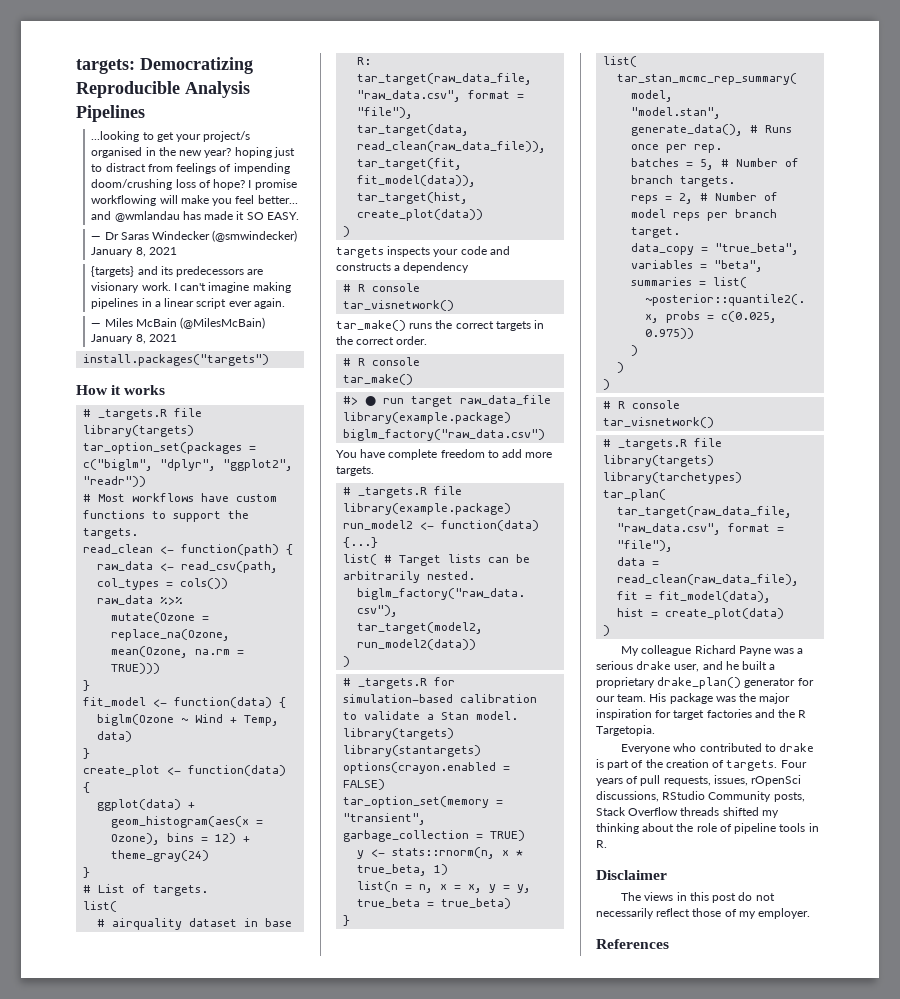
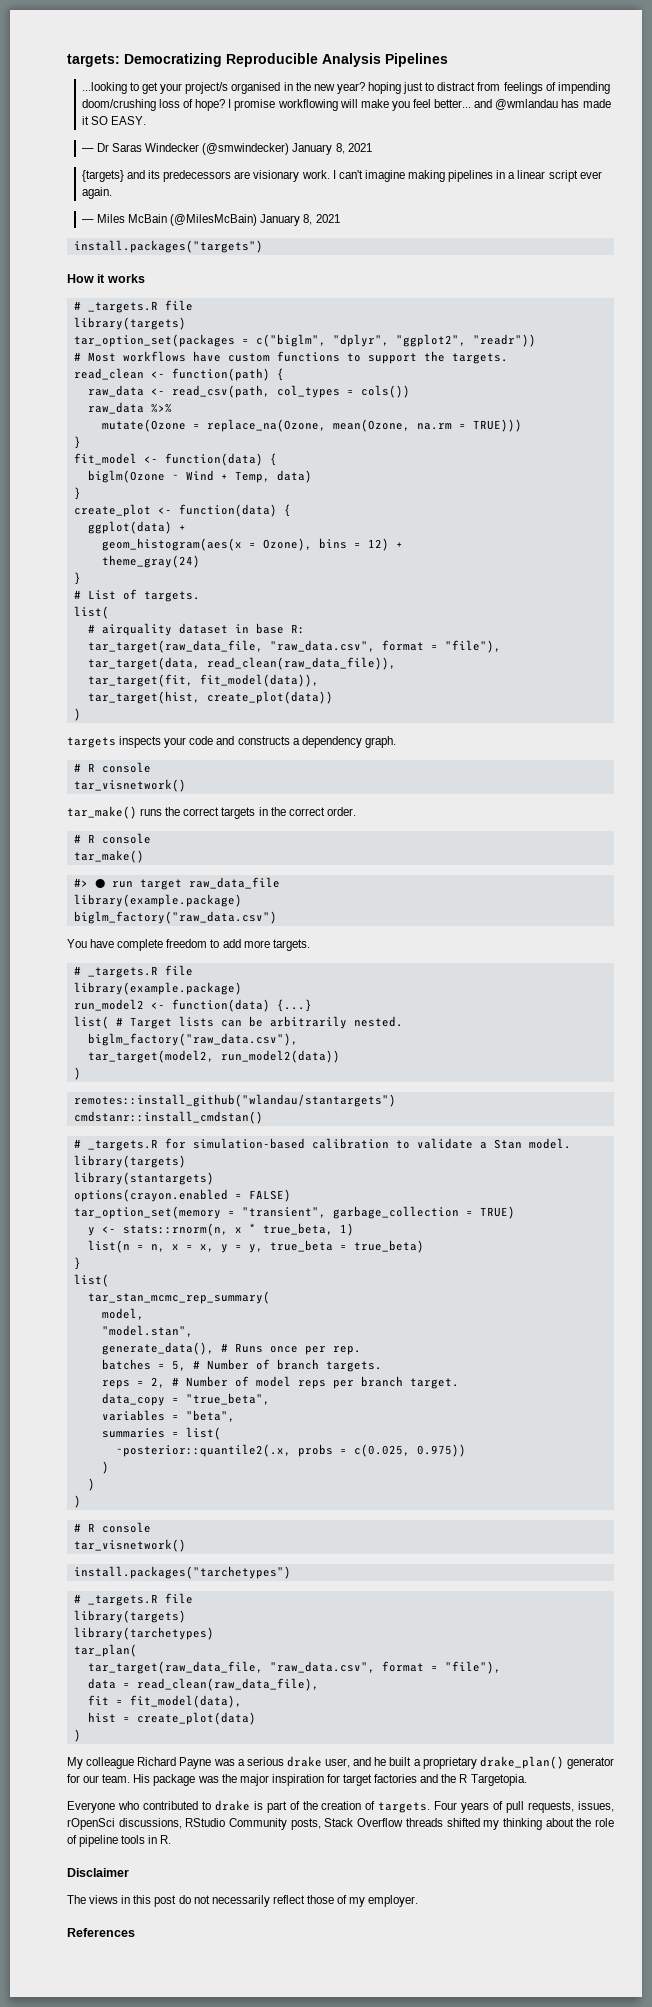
- targets inspects your code and constructs a dependency
+ targets inspects your code and constructs a dependency graph.
+ remotes::install_github("wlandau/stantargets")
+ cmdstanr::install_cmdstan()
+ install.packages("tarchetypes")

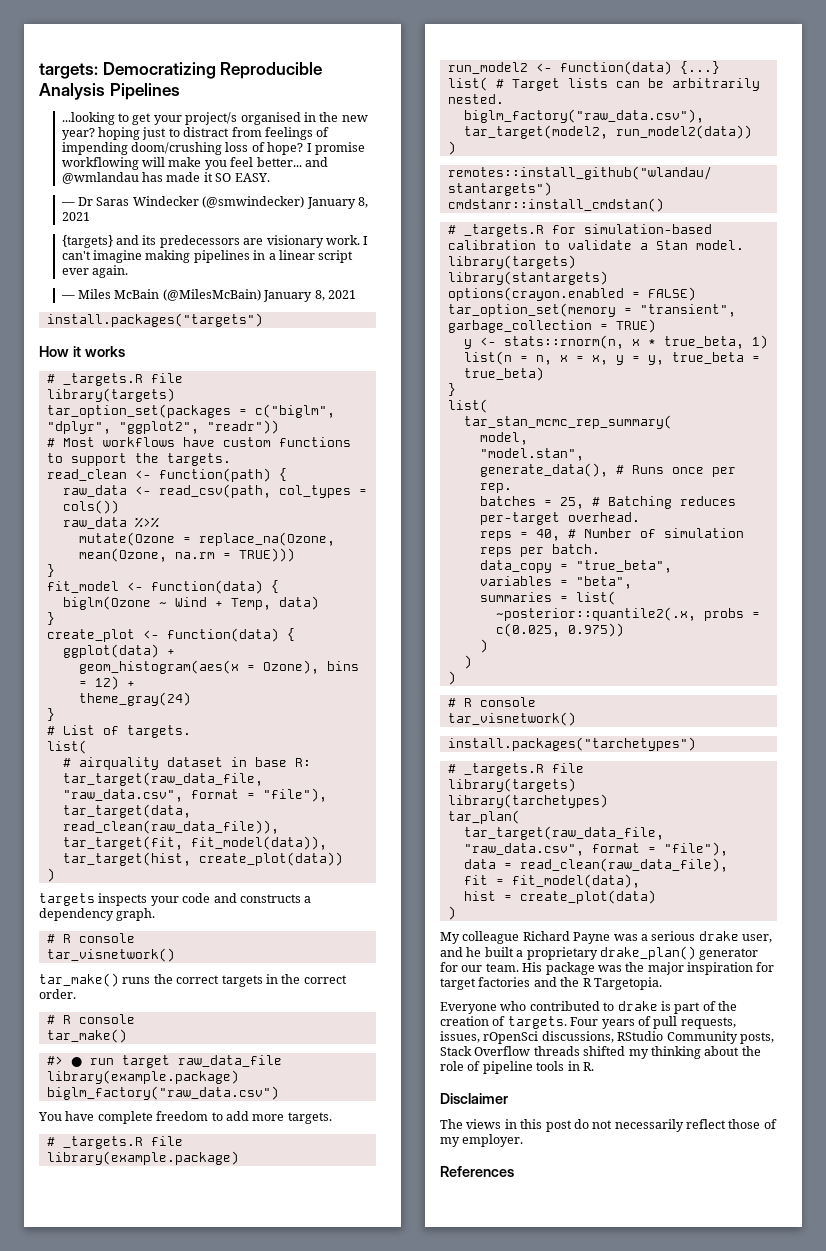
- batches = 5, # Number of branch targets.
- reps = 2, # Number of model reps per branch target.
+ batches = 25, # Batching reduces per-target overhead.
+ reps = 40, # Number of simulation reps per batch.

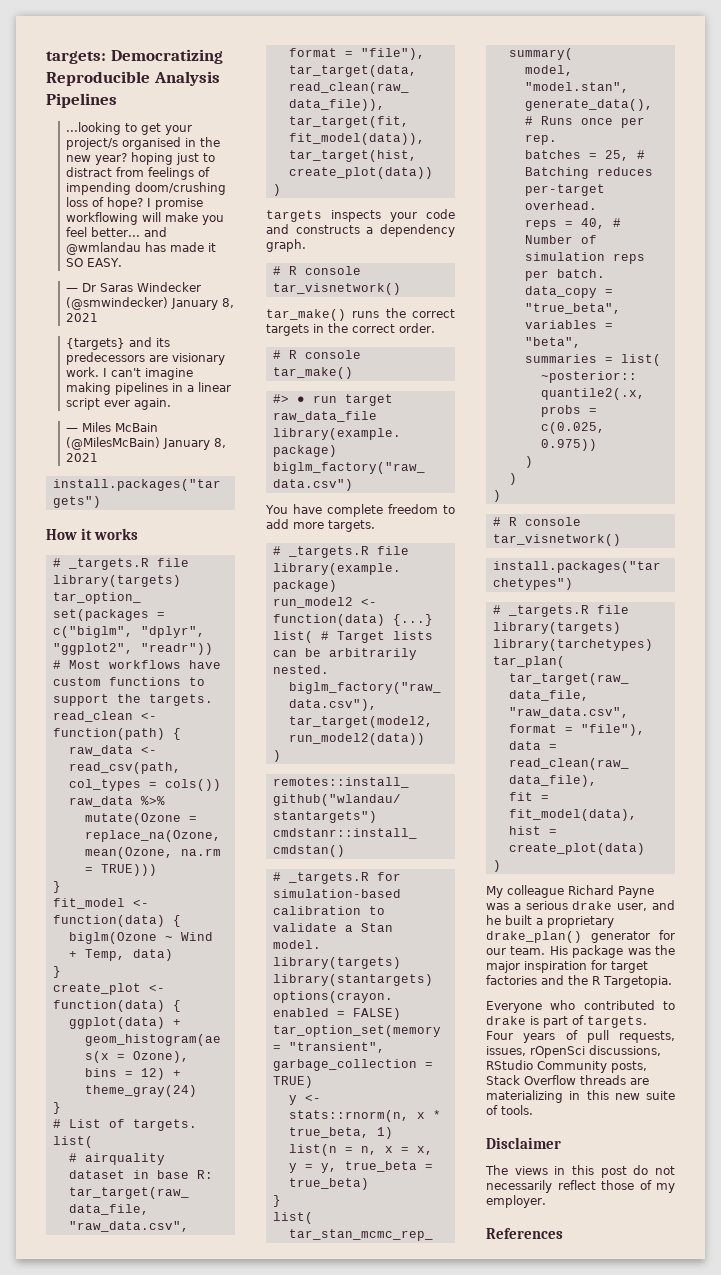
- Everyone who contributed to drake is part of the creation of targets.
+ Everyone who contributed to drake is part of targets.
- Four years of pull requests, issues, rOpenSci discussions, RStudio Community posts, Stack Overflow threads shifted my thinking about the role of pipeline tools in R.
+ Four years of pull requests, issues, rOpenSci discussions, RStudio Community posts, Stack Overflow threads are materializing in this new suite of tools.

